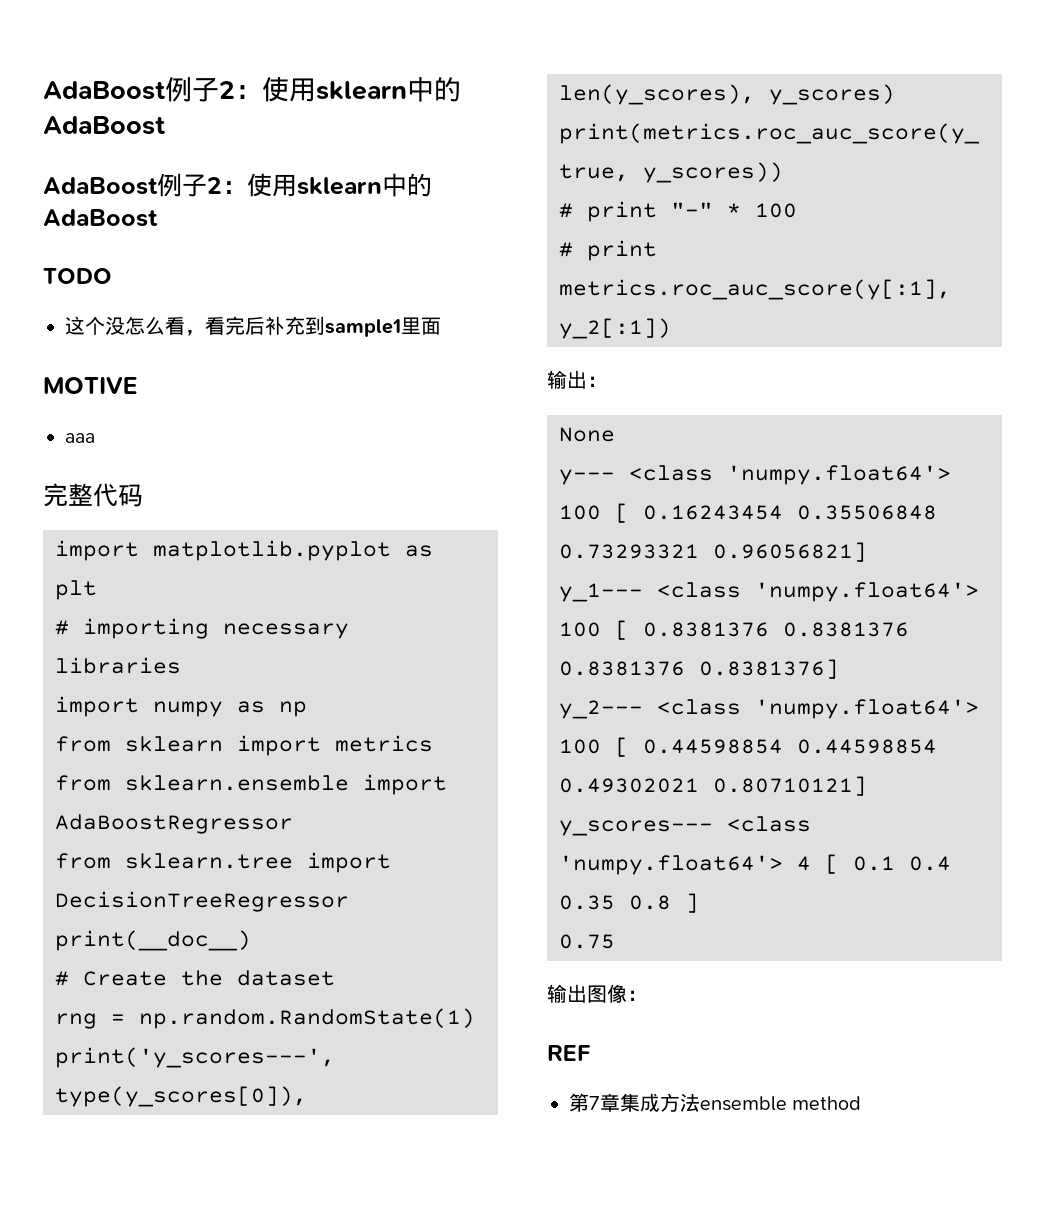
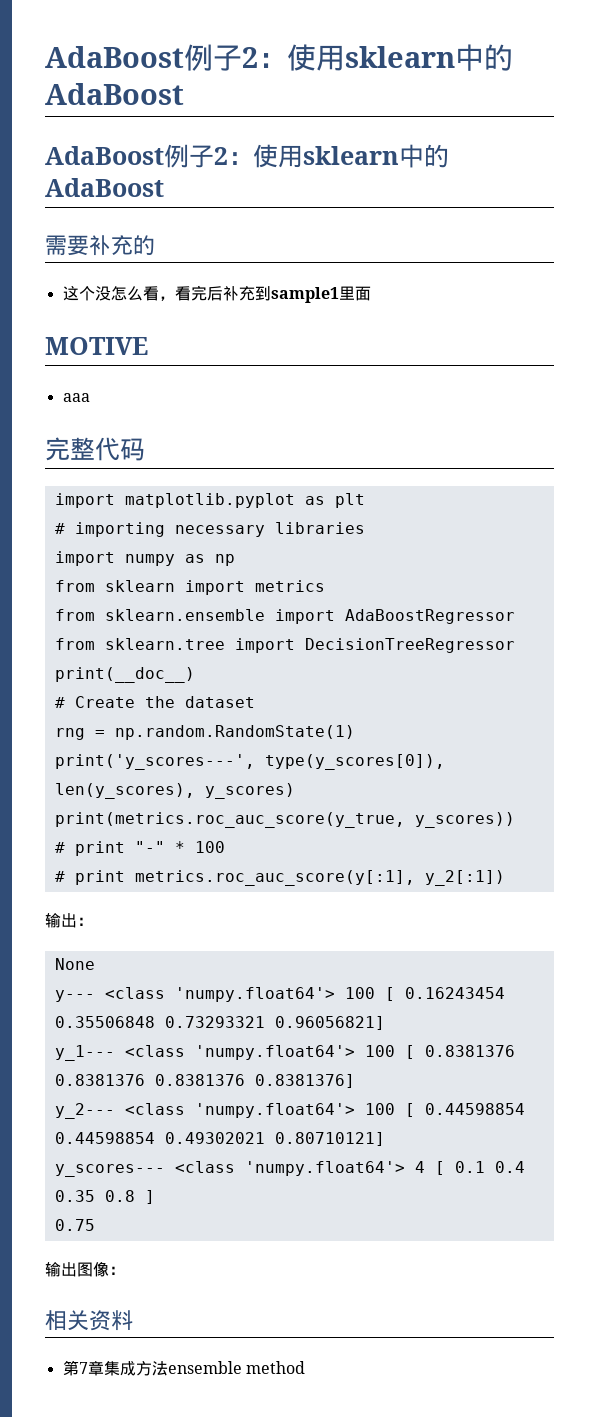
- TODO
+ 需要补充的
- REF
+ 相关资料

